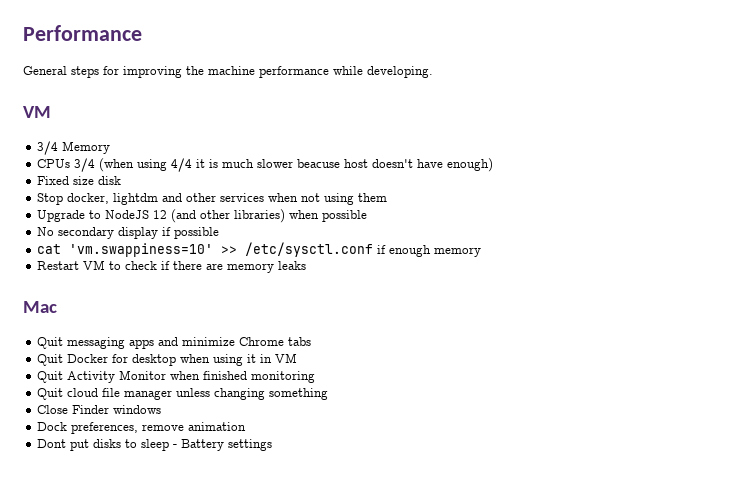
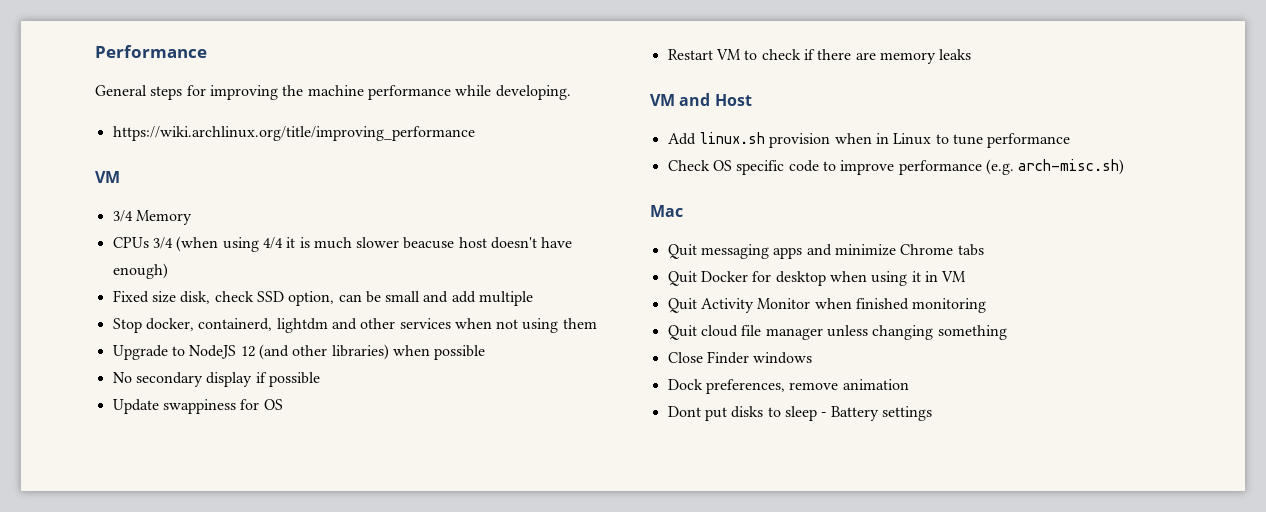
+ https://wiki.archlinux.org/title/improving_performance
- Fixed size disk
+ Fixed size disk, check SSD option, can be small and add multiple
- Stop docker, lightdm and other services when not using them
+ Stop docker, containerd, lightdm and other services when not using them
- cat 'vm.swappiness=10' >> /etc/sysctl.conf if enough memory
+ Update swappiness for OS
+ VM and Host
+ Add linux.sh provision when in Linux to tune performance
+ Check OS specific code to improve performance (e.g. arch-misc.sh)

